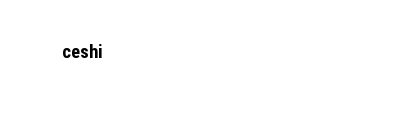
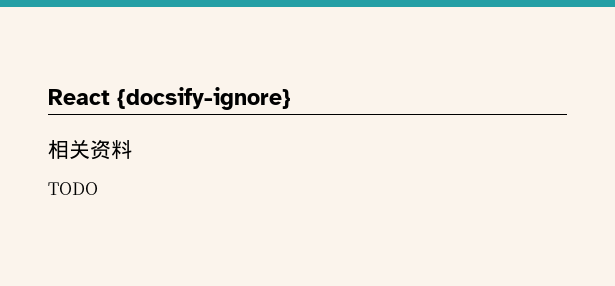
- ceshi
+ React {docsify-ignore}
+ 相关资料
+ TODO

